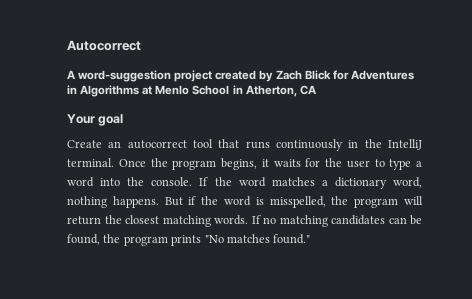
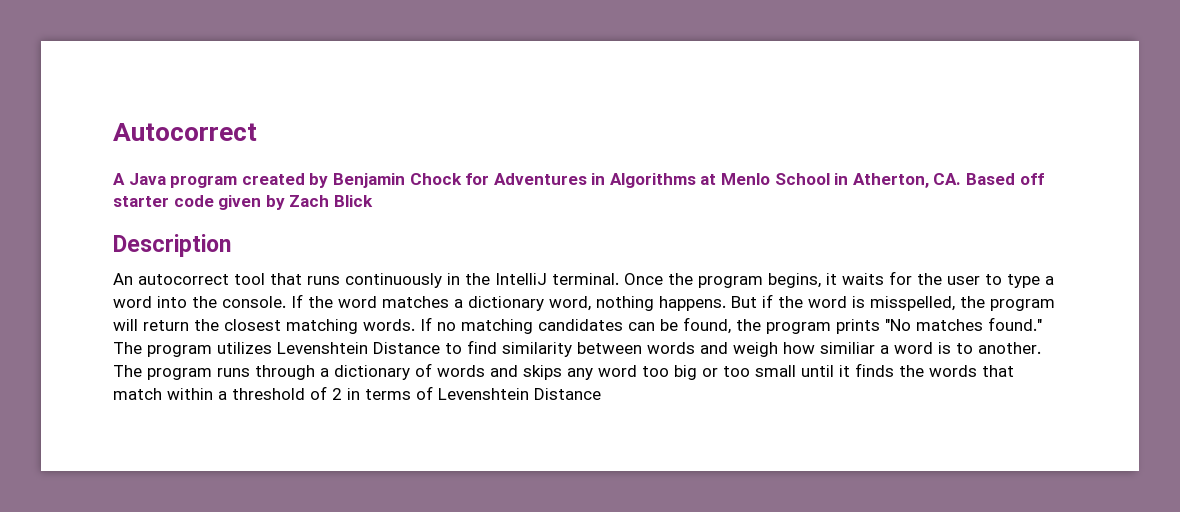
- A word-suggestion project created by Zach Blick for Adventures in Algorithms at Menlo School in Atherton, CA
- Your goal
- Create an autocorrect tool that runs continuously in the IntelliJ terminal.
+ A Java program created by Benjamin Chock for Adventures in Algorithms at Menlo School in Atherton, CA. Based off starter code given by Zach Blick
+ Description
+ An autocorrect tool that runs continuously in the IntelliJ terminal.
+ The program utilizes Levenshtein Distance to find similarity between words and weigh how similiar a word is to another. The program runs through a dictionary of words and skips any word too big or too small until it finds the words that match within a threshold of 2 in terms of Levenshtein Distance

